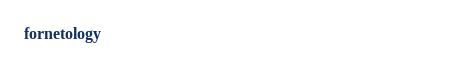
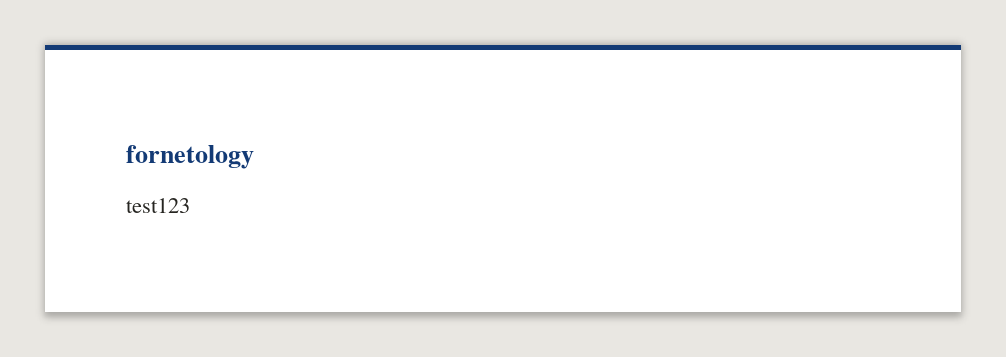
+ test123

